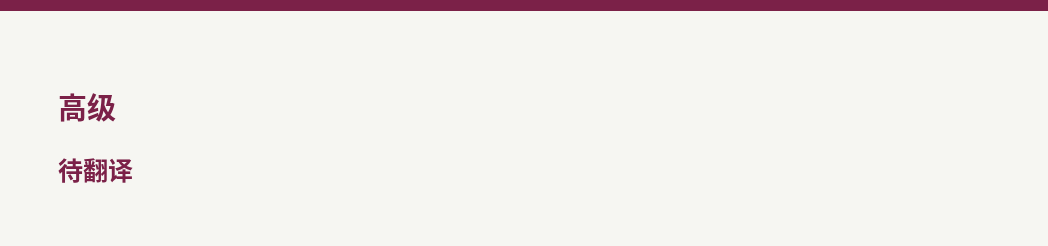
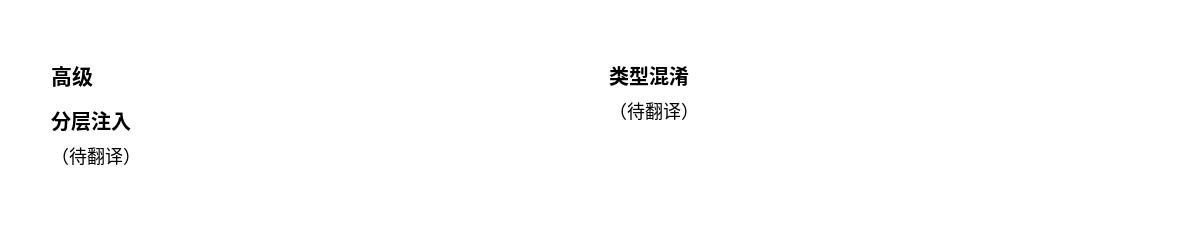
- 待翻译
+ 分层注入
+ （待翻译）
+ 类型混淆
+ （待翻译）

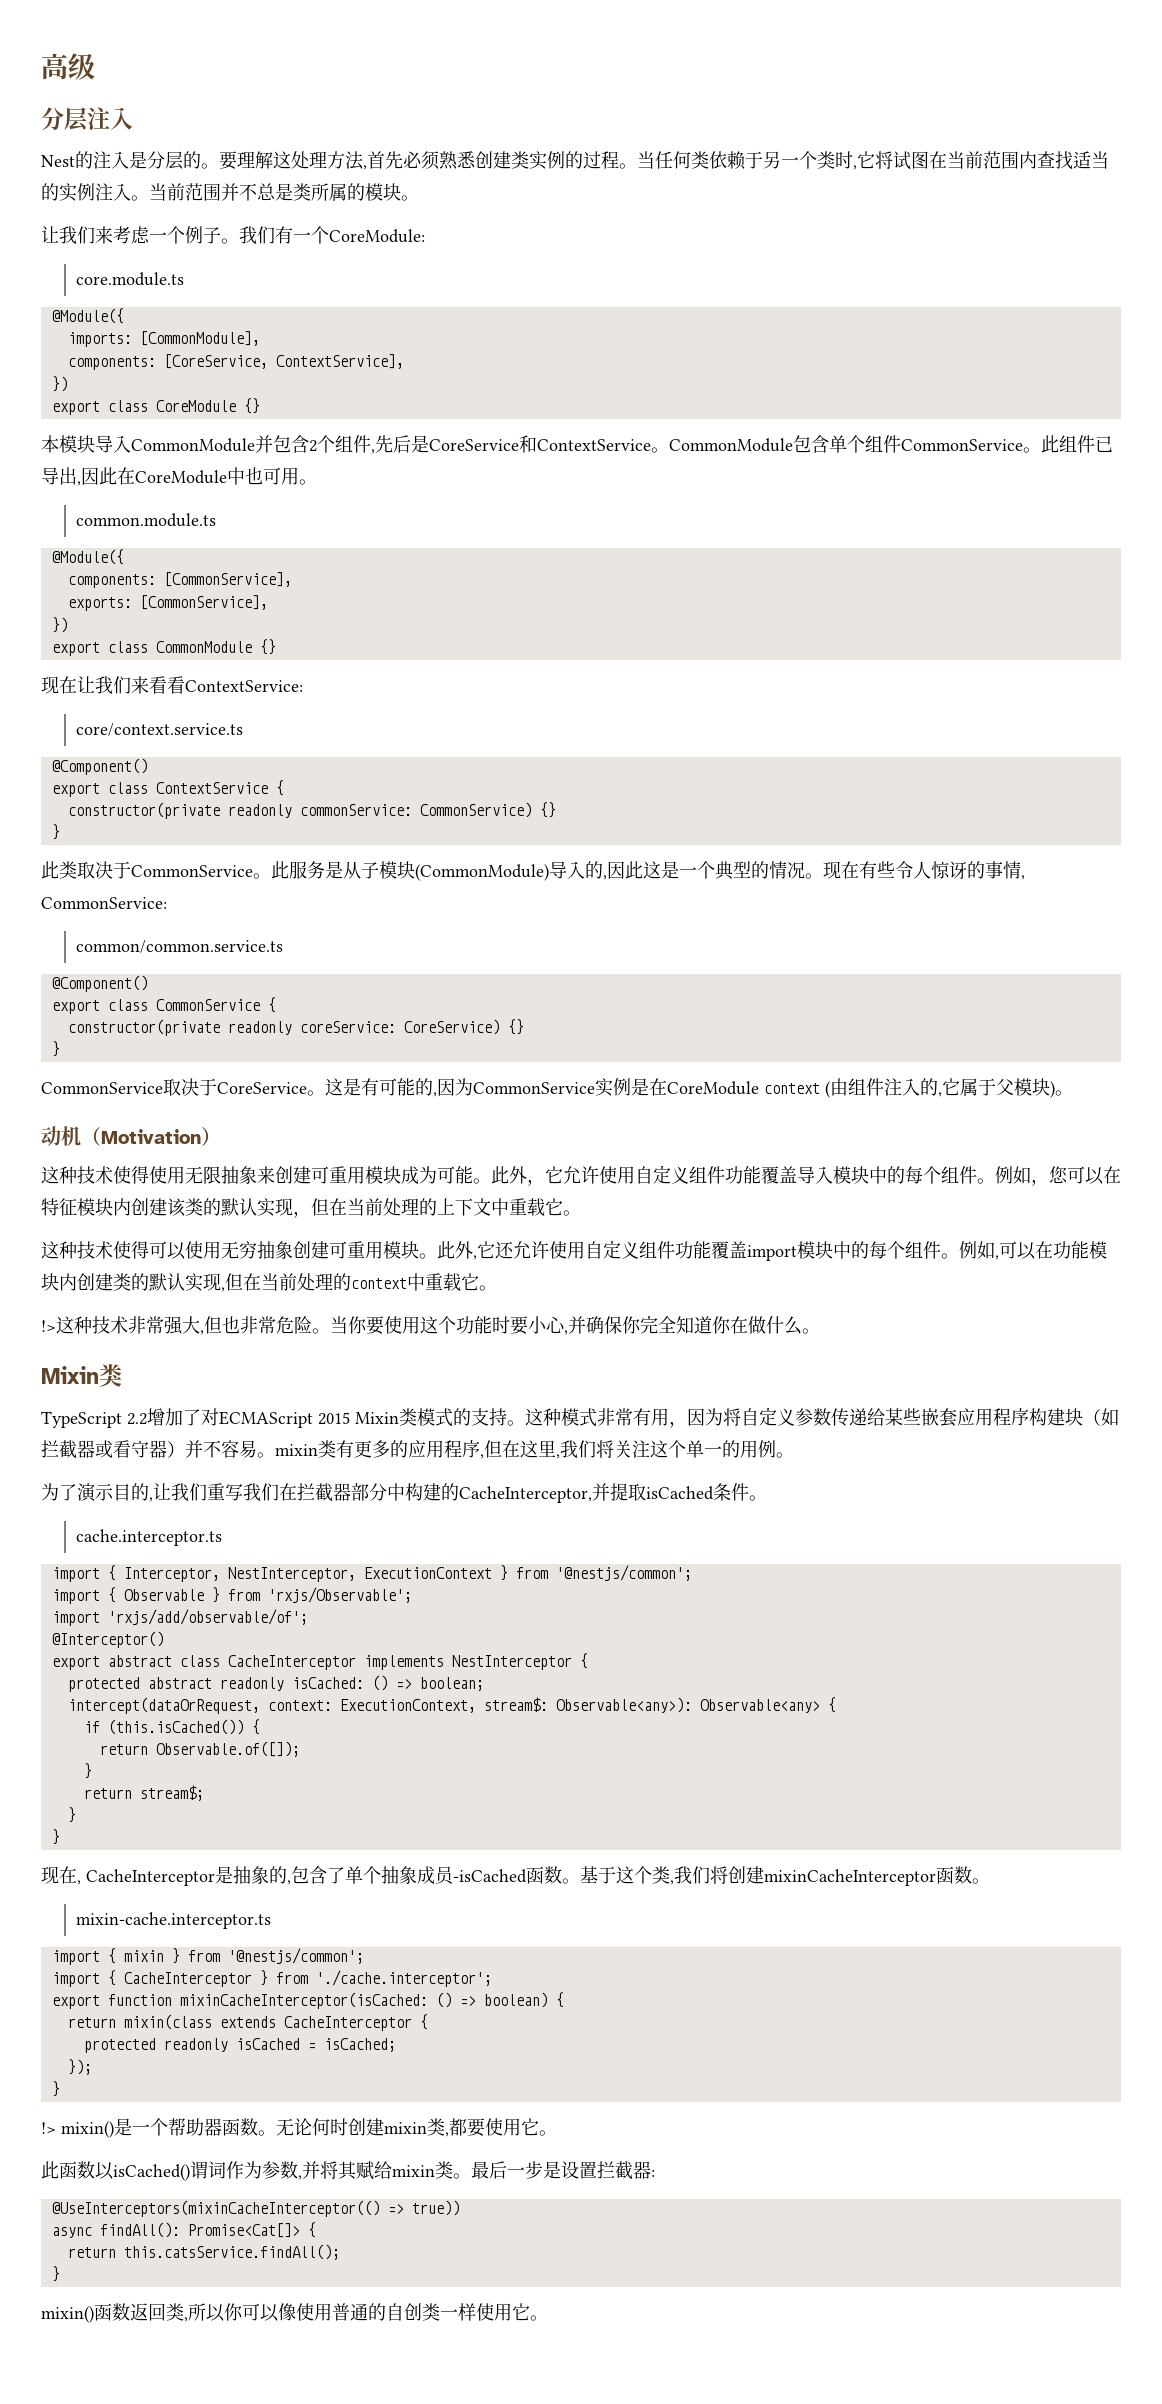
  分层注入
- （待翻译）
- 类型混淆
- （待翻译）
+ Nest的注入是分层的。要理解这处理方法,首先必须熟悉创建类实例的过程。当任何类依赖于另一个类时,它将试图在当前范围内查找适当的实例注入。当前范围并不总是类所属的模块。
+ 让我们来考虑一个例子。我们有一个CoreModule:
+ core.module.ts
+ @Module({
+ imports: [CommonModule],
+ components: [CoreService, ContextService],
+ })
+ export class CoreModule {}
+ 本模块导入CommonModule并包含2个组件,先后是CoreService和ContextService。CommonModule包含单个组件CommonService。此组件已导出,因此在CoreModule中也可用。
+ common.module.ts
+ @Module({
+ components: [CommonService],
+ exports: [CommonService],
+ })
+ export class CommonModule {}
+ 现在让我们来看看ContextService:
+ core/context.service.ts
+ @Component()
+ export class ContextService {
+ constructor(private readonly commonService: CommonService) {}
+ }
+ 此类取决于CommonService。此服务是从子模块(CommonModule)导入的,因此这是一个典型的情况。现在有些令人惊讶的事情, CommonService:
+ common/common.service.ts
+ @Component()
+ export class CommonService {
+ constructor(private readonly coreService: CoreService) {}
+ }
+ CommonService取决于CoreService。这是有可能的,因为CommonService实例是在CoreModule context (由组件注入的,它属于父模块)。
+ 动机（Motivation）
+ 这种技术使得使用无限抽象来创建可重用模块成为可能。此外，它允许使用自定义组件功能覆盖导入模块中的每个组件。例如，您可以在特征模块内创建该类的默认实现，但在当前处理的上下文中重载它。
+ 这种技术使得可以使用无穷抽象创建可重用模块。此外,它还允许使用自定义组件功能覆盖import模块中的每个组件。例如,可以在功能模块内创建类的默认实现,但在当前处理的context中重载它。
+ !>这种技术非常强大,但也非常危险。当你要使用这个功能时要小心,并确保你完全知道你在做什么。
+ Mixin类
+ TypeScript 2.2增加了对ECMAScript 2015 Mixin类模式的支持。这种模式非常有用，因为将自定义参数传递给某些嵌套应用程序构建块（如拦截器或看守器）并不容易。mixin类有更多的应用程序,但在这里,我们将关注这个单一的用例。
+ 为了演示目的,让我们重写我们在拦截器部分中构建的CacheInterceptor,并提取isCached条件。
+ cache.interceptor.ts
+ import { Interceptor, NestInterceptor, ExecutionContext } from '@nestjs/common';
+ import { Observable } from 'rxjs/Observable';
+ import 'rxjs/add/observable/of';
+ @Interceptor()
+ export abstract class CacheInterceptor implements NestInterceptor {
+ protected abstract readonly isCached: () => boolean;
+ intercept(dataOrRequest, context: ExecutionContext, stream$: Observable<any>): Observable<any> {
+ if (this.isCached()) {
+ return Observable.of([]);
+ }
+ return stream$;
+ }
+ }
+ 现在, CacheInterceptor是抽象的,包含了单个抽象成员-isCached函数。基于这个类,我们将创建mixinCacheInterceptor函数。
+ mixin-cache.interceptor.ts
+ import { mixin } from '@nestjs/common';
+ import { CacheInterceptor } from './cache.interceptor';
+ export function mixinCacheInterceptor(isCached: () => boolean) {
+ return mixin(class extends CacheInterceptor {
+ protected readonly isCached = isCached;
+ });
+ }
+ !> mixin()是一个帮助器函数。无论何时创建mixin类,都要使用它。
+ 此函数以isCached()谓词作为参数,并将其赋给mixin类。最后一步是设置拦截器:
+ @UseInterceptors(mixinCacheInterceptor(() => true))
+ async findAll(): Promise<Cat[]> {
+ return this.catsService.findAll();
+ }
+ mixin()函数返回类,所以你可以像使用普通的自创类一样使用它。

